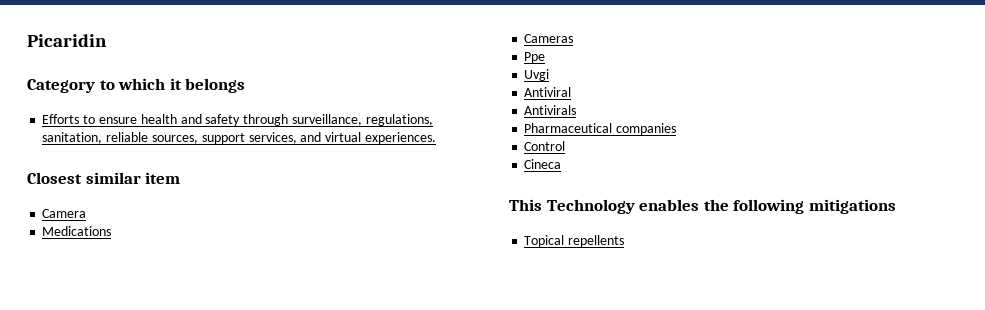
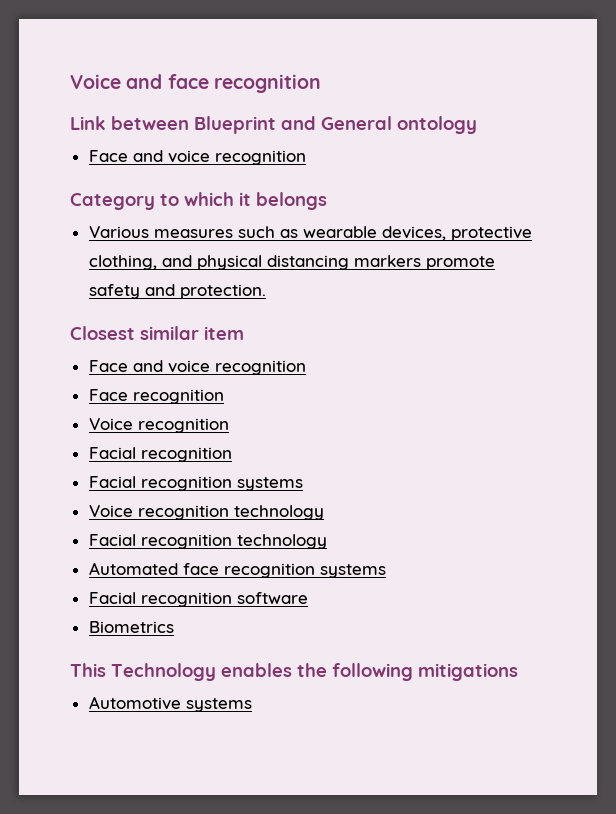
- Picaridin
+ Voice and face recognition
+ Link between Blueprint and General ontology
+ Face and voice recognition
- Efforts to ensure health and safety through surveillance, regulations, sanitation, reliable sources, support services, and virtual experiences.
+ Various measures such as wearable devices, protective clothing, and physical distancing markers promote safety and protection.
  Closest similar item
- Camera
- Medications
- Cameras
- Ppe
- Uvgi
- Antiviral
- Antivirals
- Pharmaceutical companies
- Control
- Cineca
+ Face and voice recognition
+ Face recognition
+ Voice recognition
+ Facial recognition
+ Facial recognition systems
+ Voice recognition technology
+ Facial recognition technology
+ Automated face recognition systems
+ Facial recognition software
+ Biometrics
- Topical repellents
+ Automotive systems

